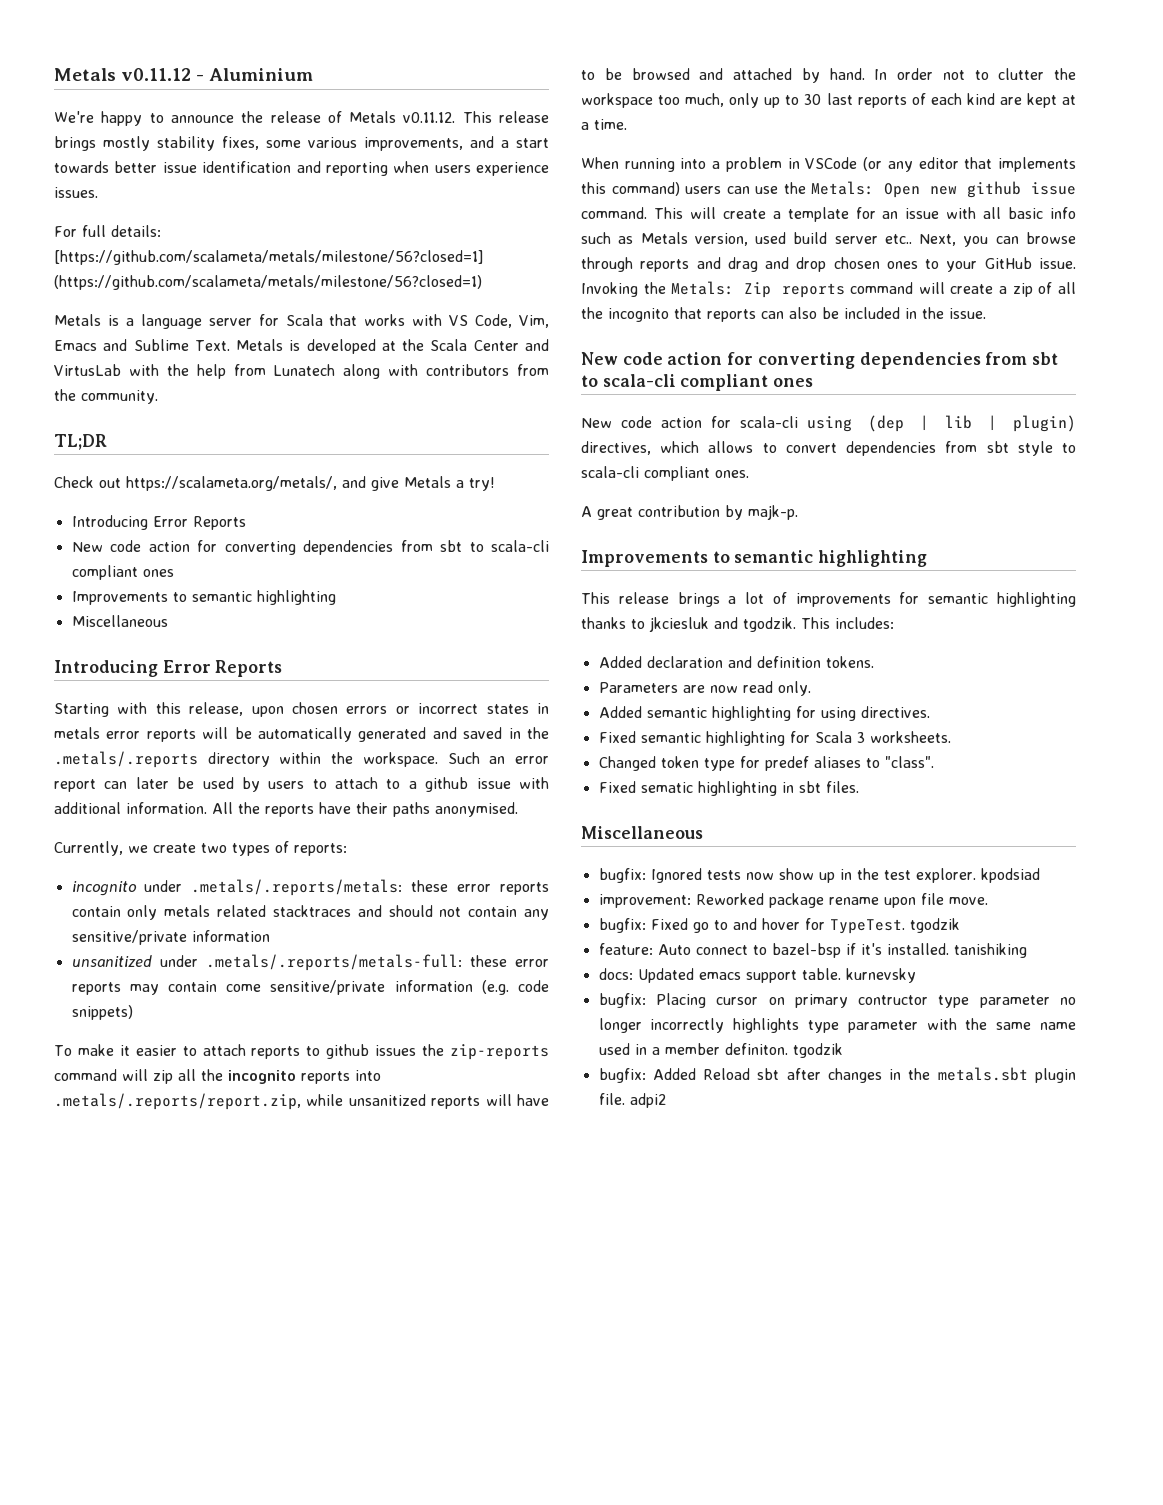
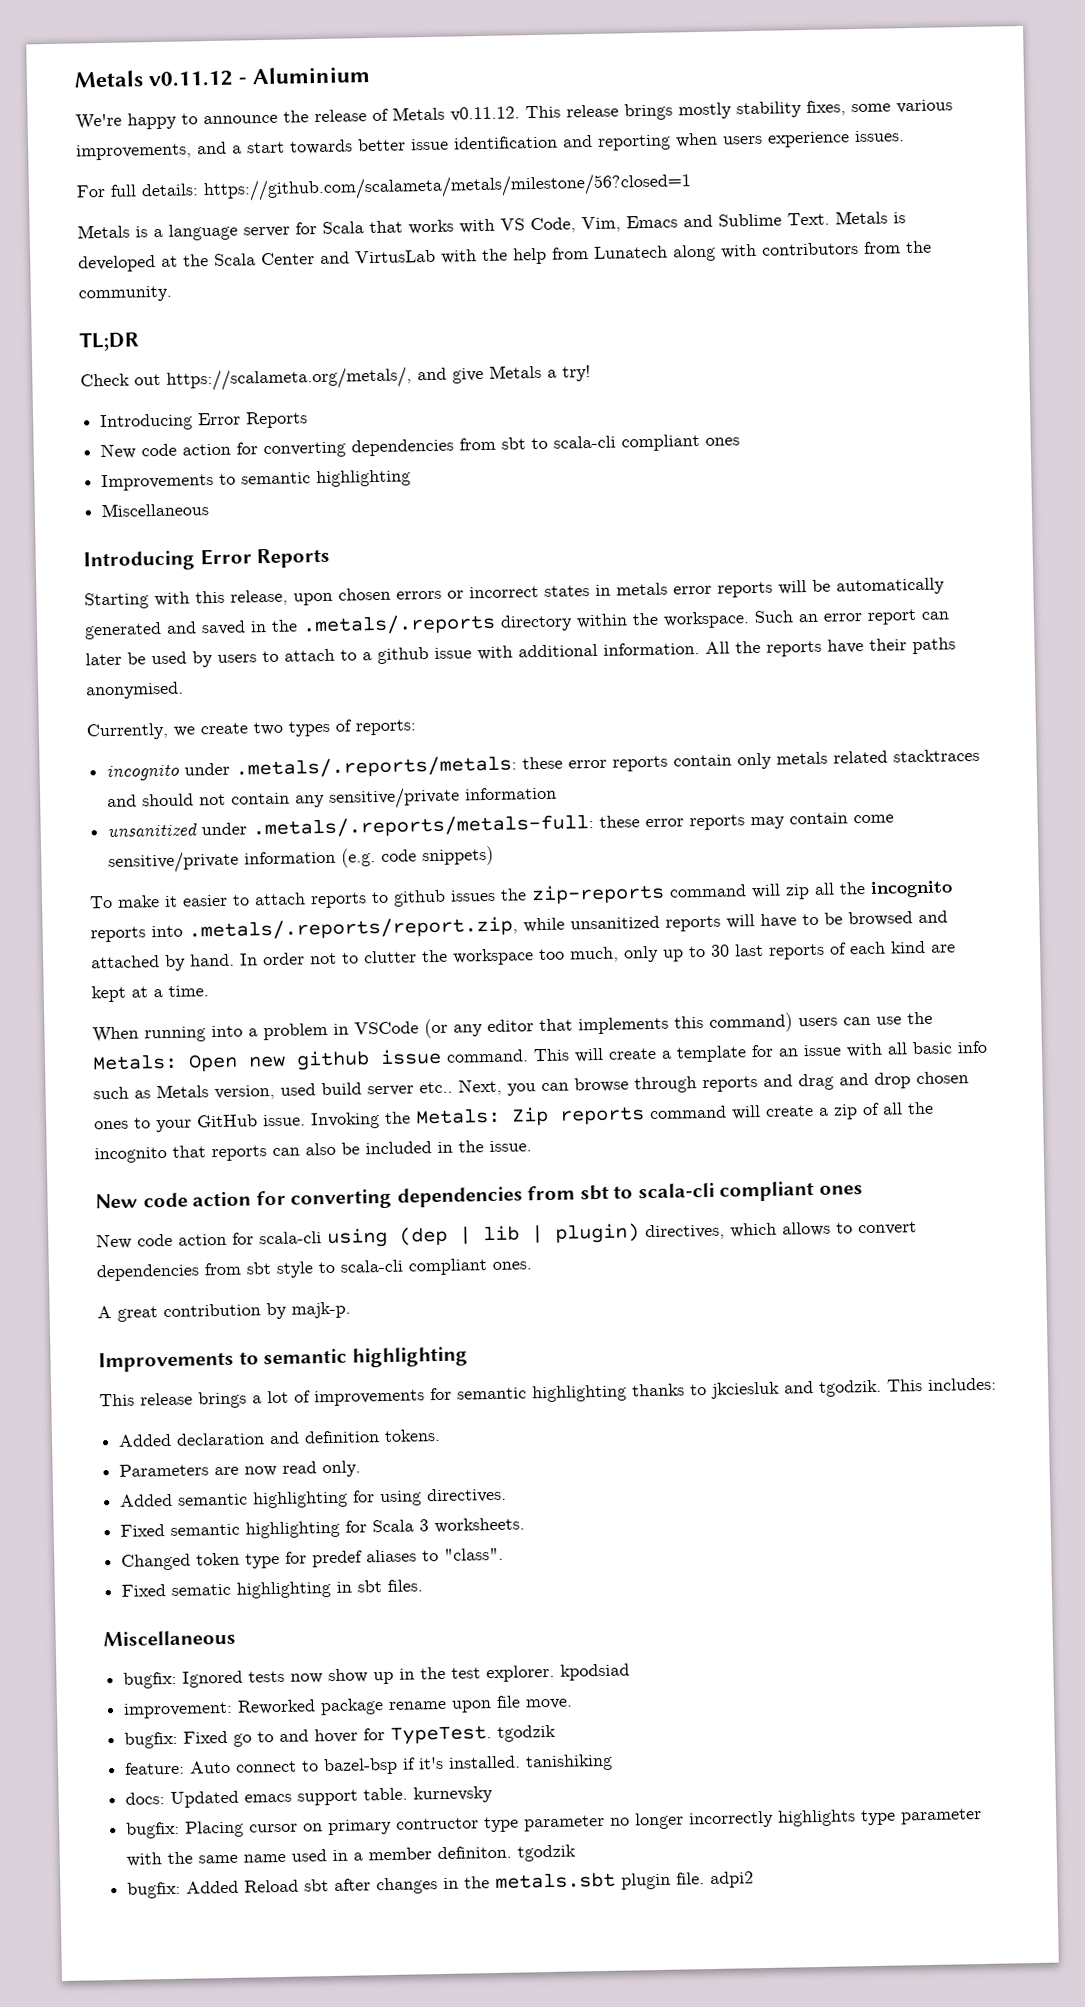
- For full details: [https://github.com/scalameta/metals/milestone/56?closed=1] (https://github.com/scalameta/metals/milestone/56?closed=1)
+ For full details: https://github.com/scalameta/metals/milestone/56?closed=1

